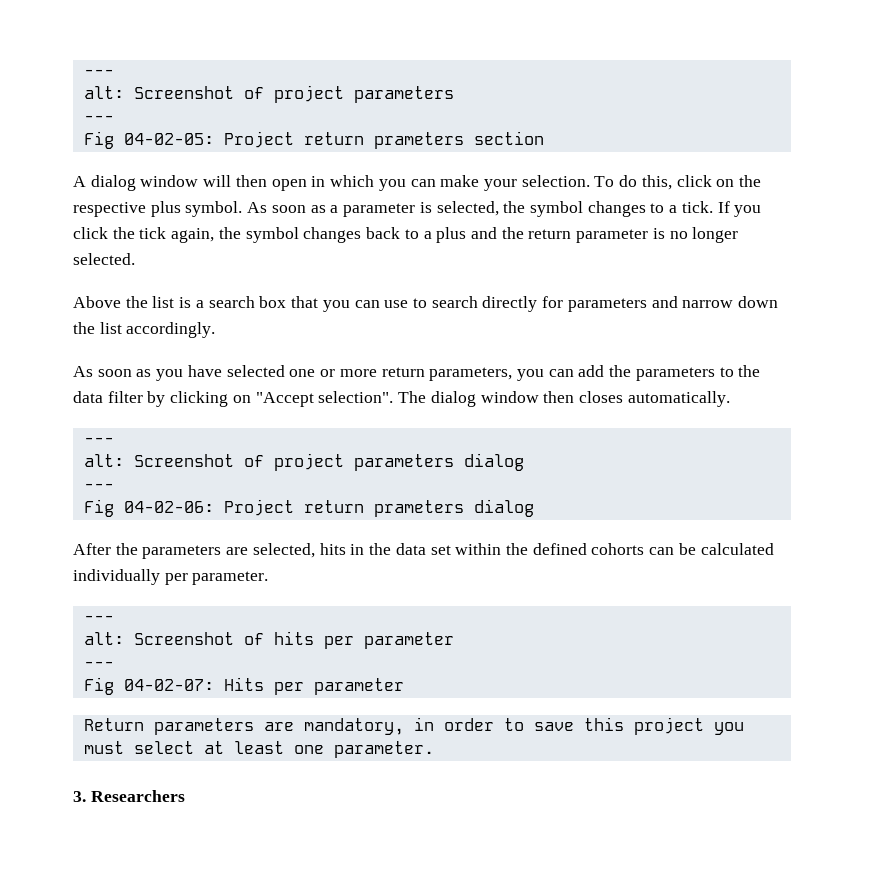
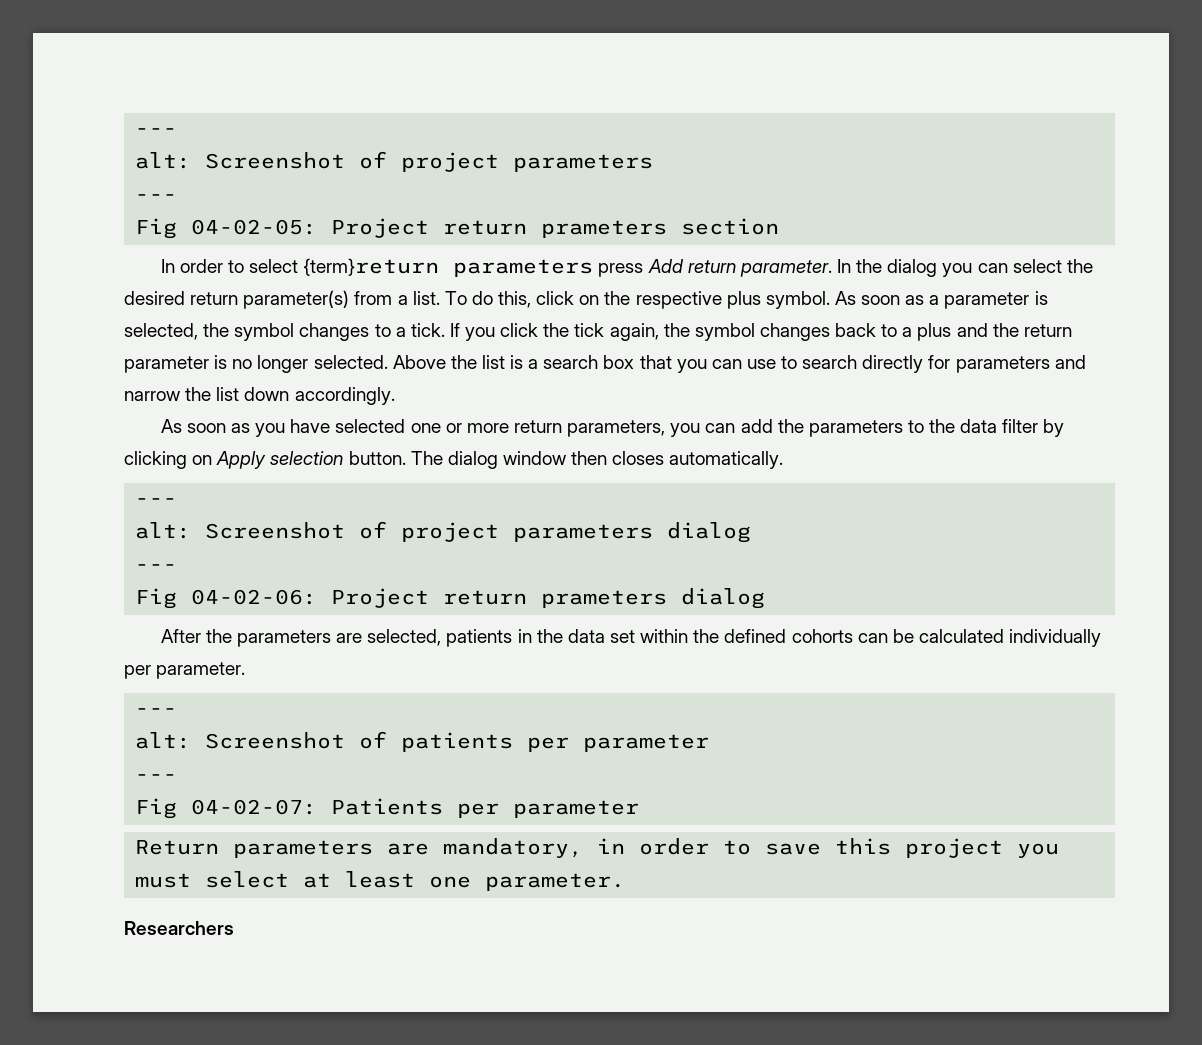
- A dialog window will then open in which you can make your selection.
+ In order to select {term}return parameters press Add return parameter. In the dialog you can select the desired return parameter(s) from a list.
- If you click the tick again, the symbol changes back to a plus and the return parameter is no longer selected.
- Above the list is a search box that you can use to search directly for parameters and narrow down the list accordingly.
+ If you click the tick again, the symbol changes back to a plus and the return parameter is no longer selected. Above the list is a search box that you can use to search directly for parameters and narrow the list down accordingly.
- As soon as you have selected one or more return parameters, you can add the parameters to the data filter by clicking on "Accept selection".
+ As soon as you have selected one or more return parameters, you can add the parameters to the data filter by clicking on Apply selection button.
- After the parameters are selected, hits in the data set within the defined cohorts can be calculated individually per parameter.
+ After the parameters are selected, patients in the data set within the defined cohorts can be calculated individually per parameter.
- alt: Screenshot of hits per parameter
+ alt: Screenshot of patients per parameter
- Fig 04-02-07: Hits per parameter
+ Fig 04-02-07: Patients per parameter
- 3. Researchers
+ Researchers

